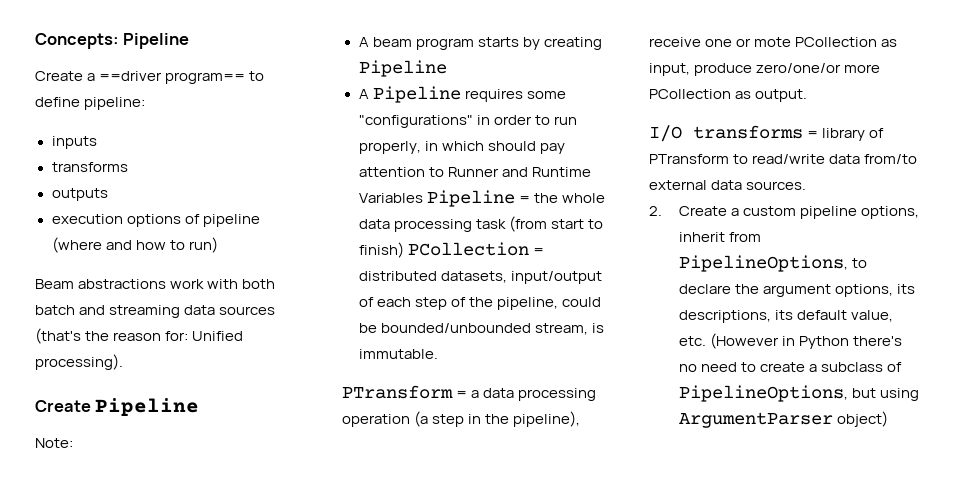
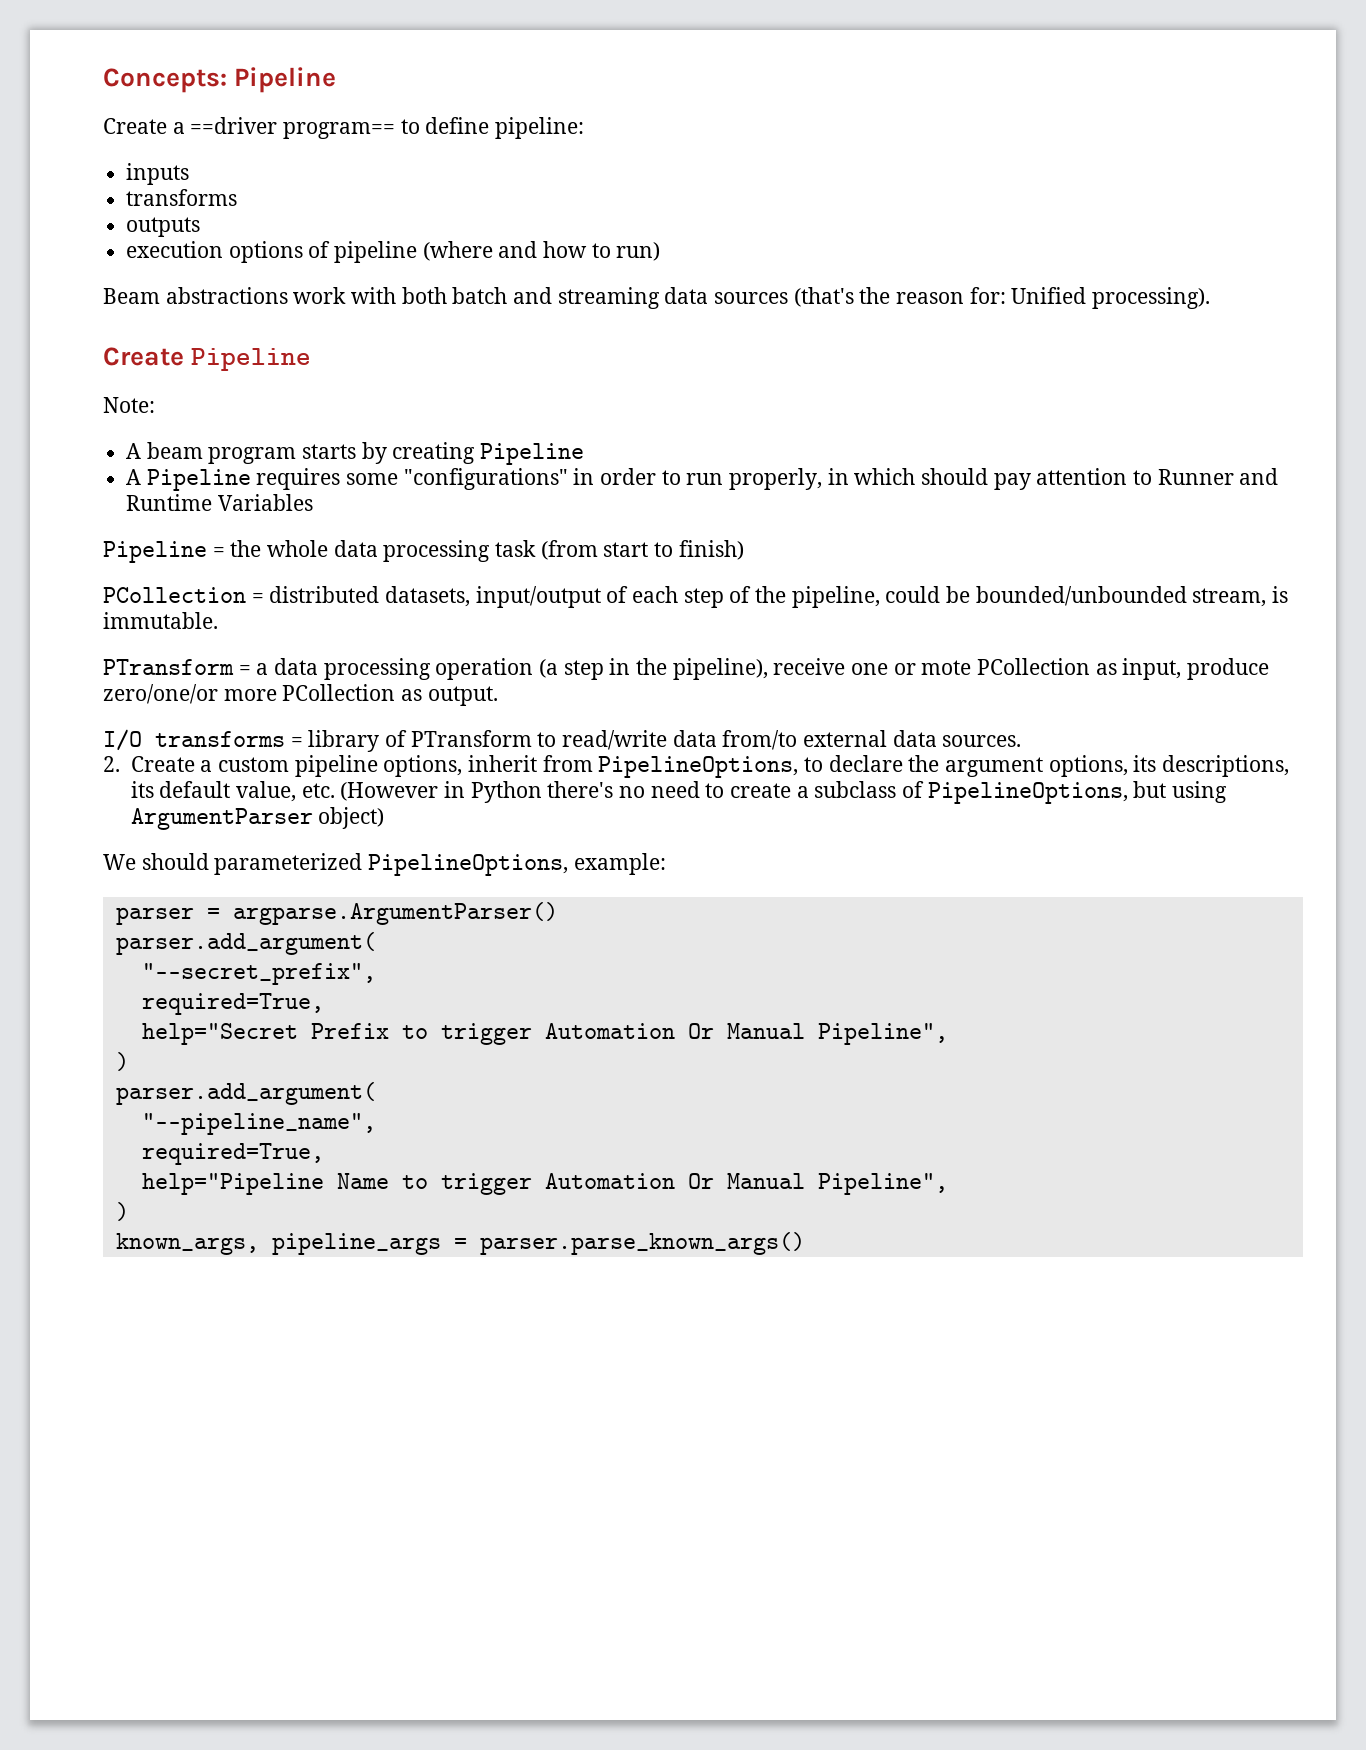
- A Pipeline requires some "configurations" in order to run properly, in which should pay attention to Runner and Runtime Variables Pipeline = the whole data processing task (from start to finish) PCollection = distributed datasets, input/output of each step of the pipeline, could be bounded/unbounded stream, is immutable.
+ A Pipeline requires some "configurations" in order to run properly, in which should pay attention to Runner and Runtime Variables
+ Pipeline = the whole data processing task (from start to finish)
+ PCollection = distributed datasets, input/output of each step of the pipeline, could be bounded/unbounded stream, is immutable.
+ We should parameterized PipelineOptions, example:
+ parser = argparse.ArgumentParser()
+ parser.add_argument(
+ "--secret_prefix",
+ required=True,
+ help="Secret Prefix to trigger Automation Or Manual Pipeline",
+ )
+ parser.add_argument(
+ "--pipeline_name",
+ required=True,
+ help="Pipeline Name to trigger Automation Or Manual Pipeline",
+ )
+ known_args, pipeline_args = parser.parse_known_args()

